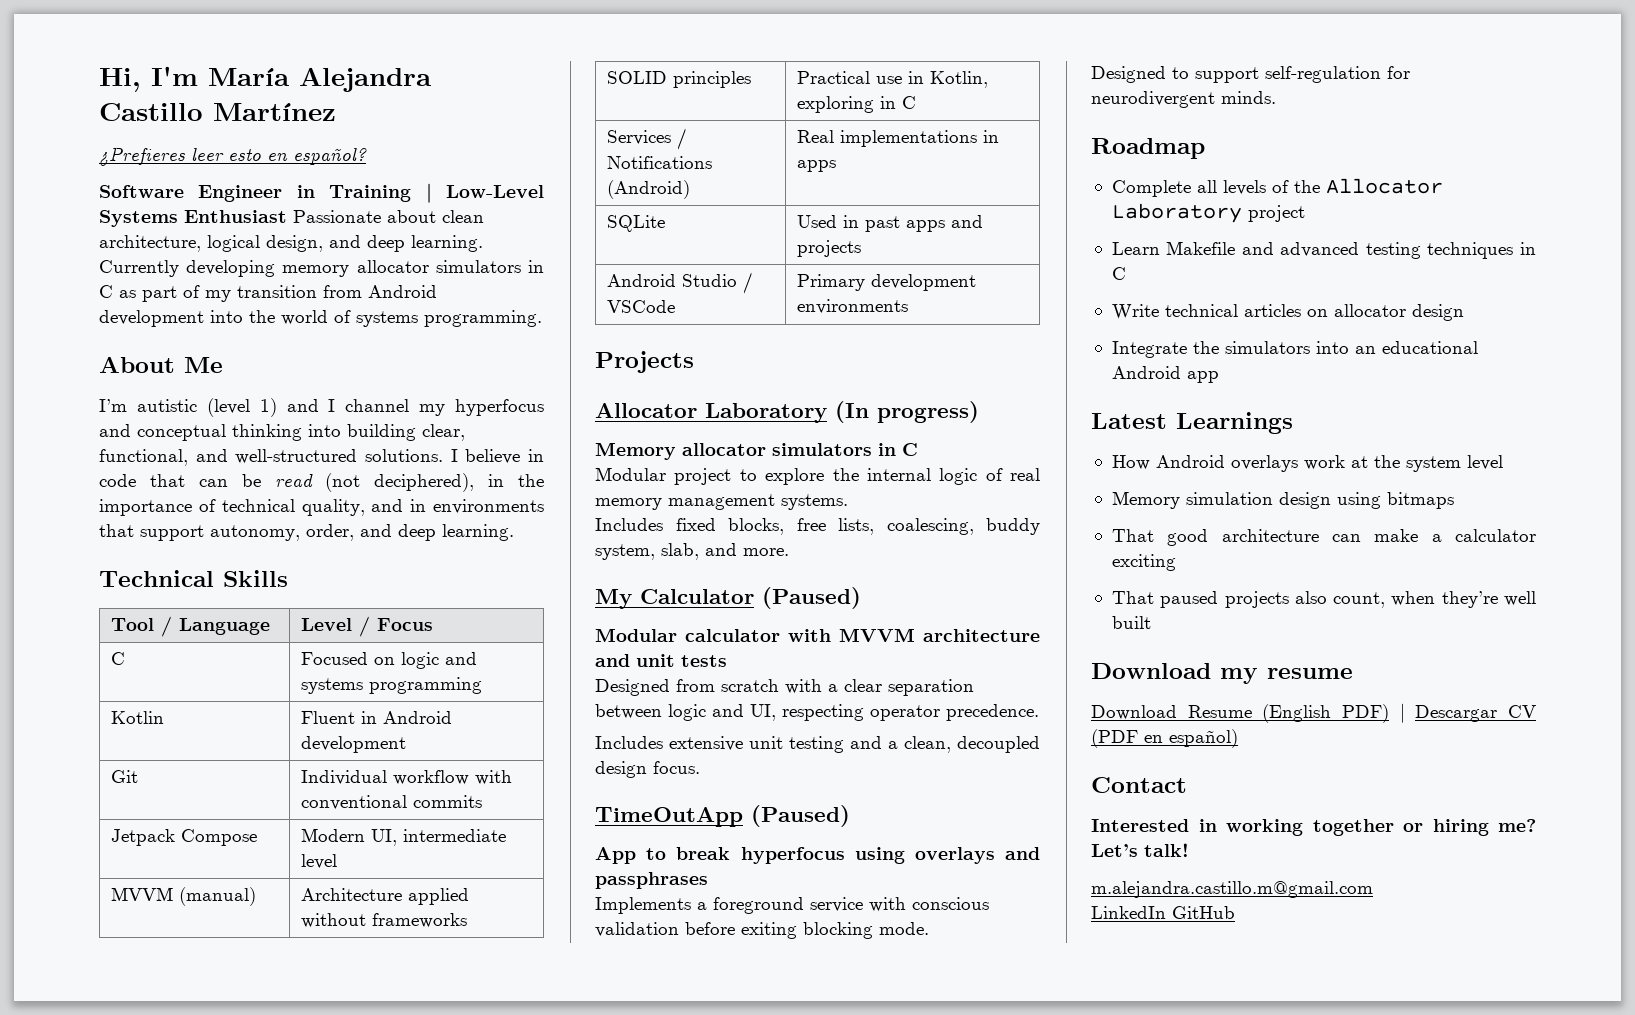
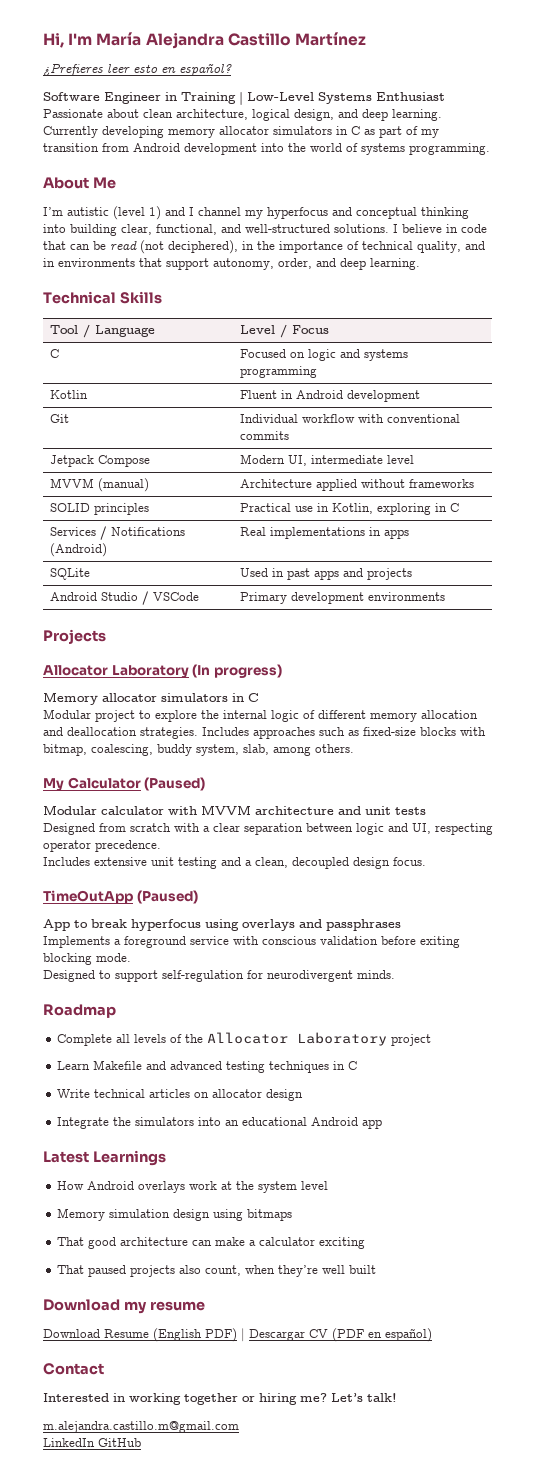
- Modular project to explore the internal logic of real memory management systems.
- Includes fixed blocks, free lists, coalescing, buddy system, slab, and more.
+ Modular project to explore the internal logic of different memory allocation and deallocation strategies. Includes approaches such as fixed-size blocks with bitmap, coalescing, buddy system, slab, among others.

